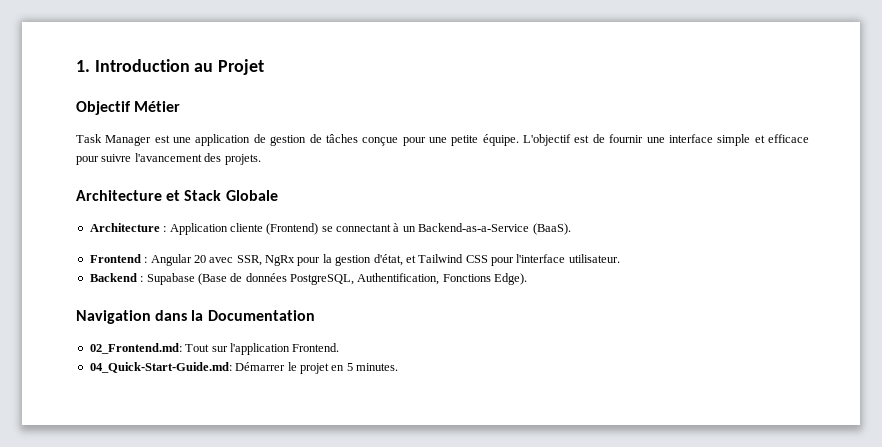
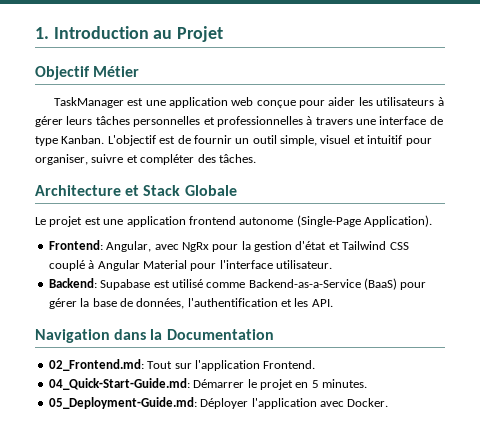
- Task Manager est une application de gestion de tâches conçue pour une petite équipe. L'objectif est de fournir une interface simple et efficace pour suivre l'avancement des projets.
+ TaskManager est une application web conçue pour aider les utilisateurs à gérer leurs tâches personnelles et professionnelles à travers une interface de type Kanban. L'objectif est de fournir un outil simple, visuel et intuitif pour organiser, suivre et compléter des tâches.
  Architecture et Stack Globale
- Architecture : Application cliente (Frontend) se connectant à un Backend-as-a-Service (BaaS).
- Frontend : Angular 20 avec SSR, NgRx pour la gestion d'état, et Tailwind CSS pour l'interface utilisateur.
+ Le projet est une application frontend autonome (Single-Page Application).
+ Frontend: Angular, avec NgRx pour la gestion d'état et Tailwind CSS couplé à Angular Material pour l'interface utilisateur.
- Backend : Supabase (Base de données PostgreSQL, Authentification, Fonctions Edge).
+ Backend: Supabase est utilisé comme Backend-as-a-Service (BaaS) pour gérer la base de données, l'authentification et les API.
+ 05_Deployment-Guide.md: Déployer l'application avec Docker.

